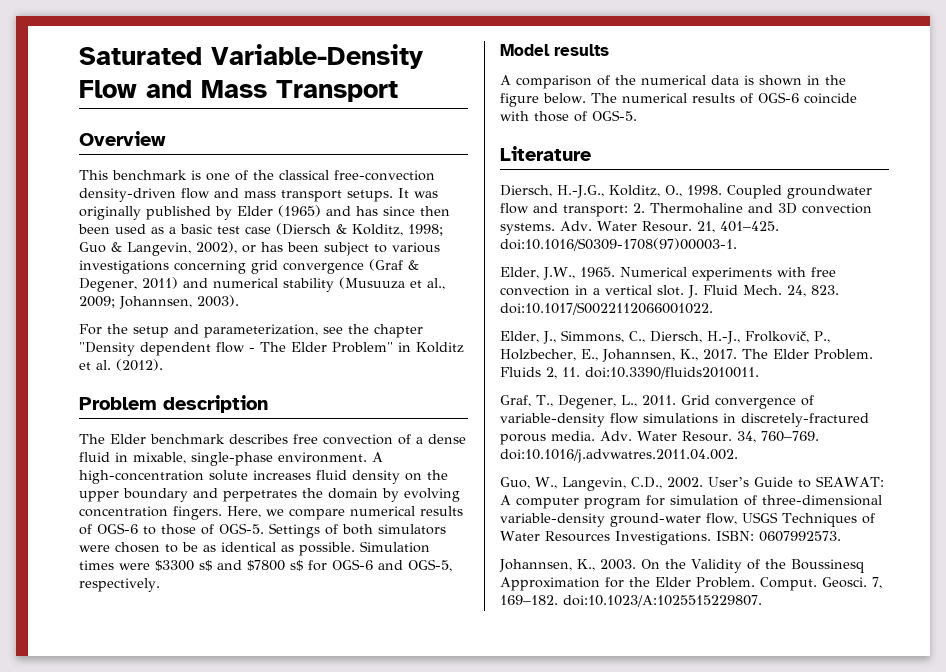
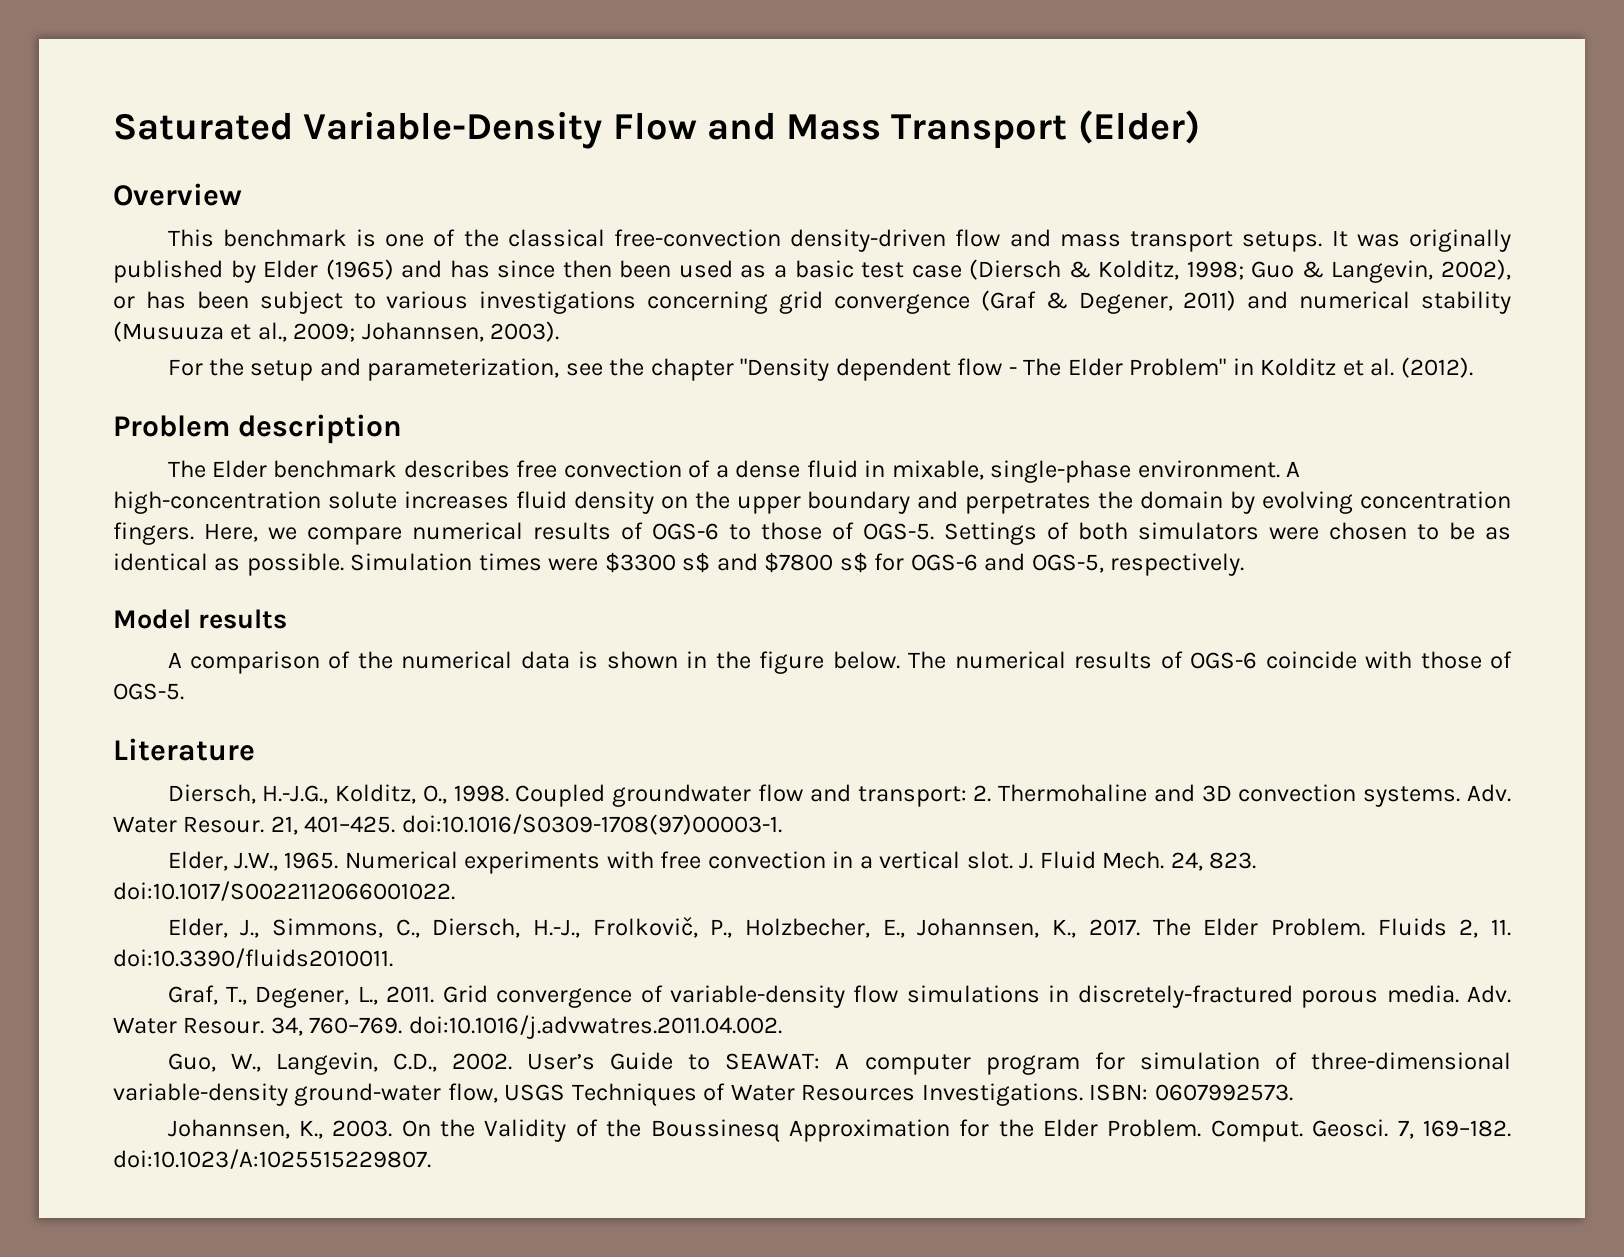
- Saturated Variable-Density Flow and Mass Transport
+ Saturated Variable-Density Flow and Mass Transport (Elder)

